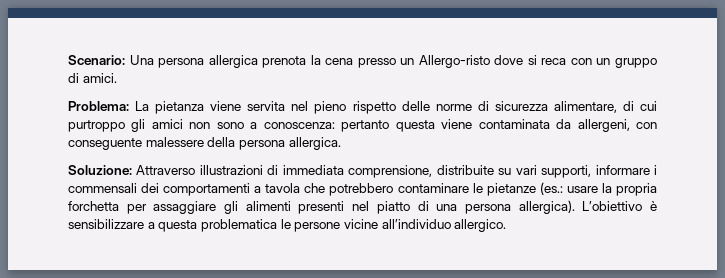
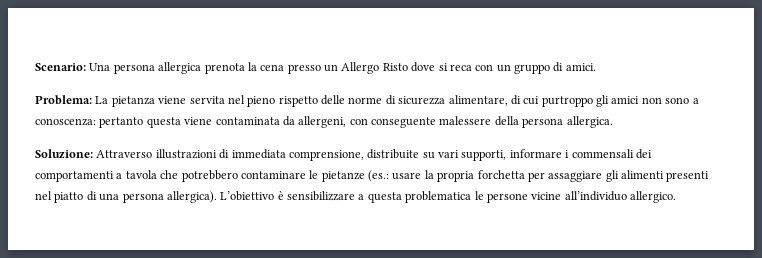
- Scenario: Una persona allergica prenota la cena presso un Allergo-risto dove si reca con un gruppo di amici.
+ Scenario: Una persona allergica prenota la cena presso un Allergo Risto dove si reca con un gruppo di amici.

